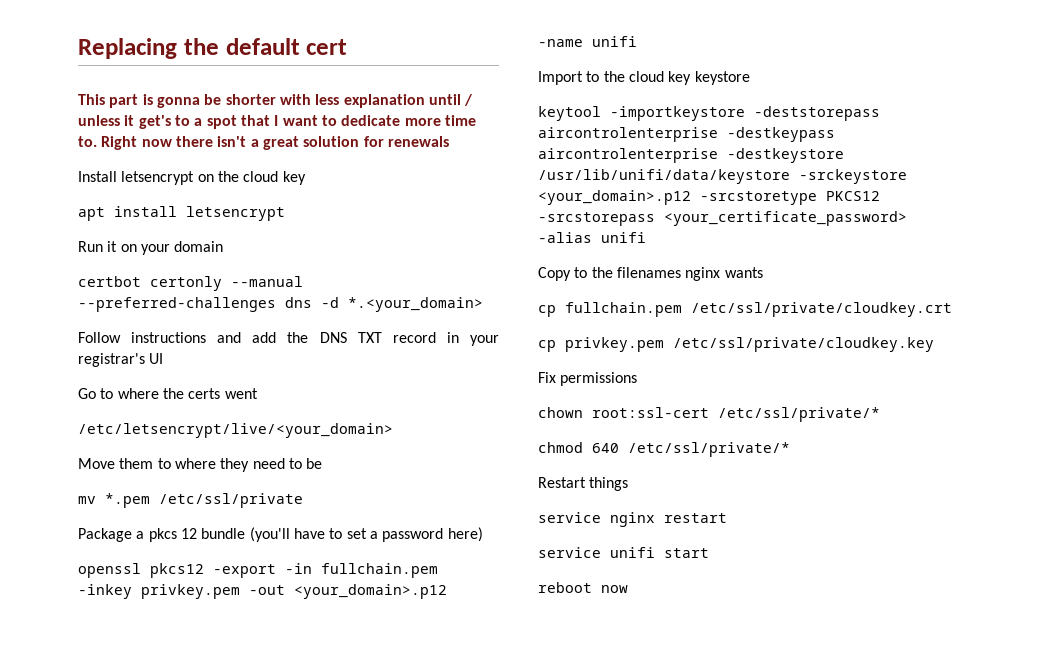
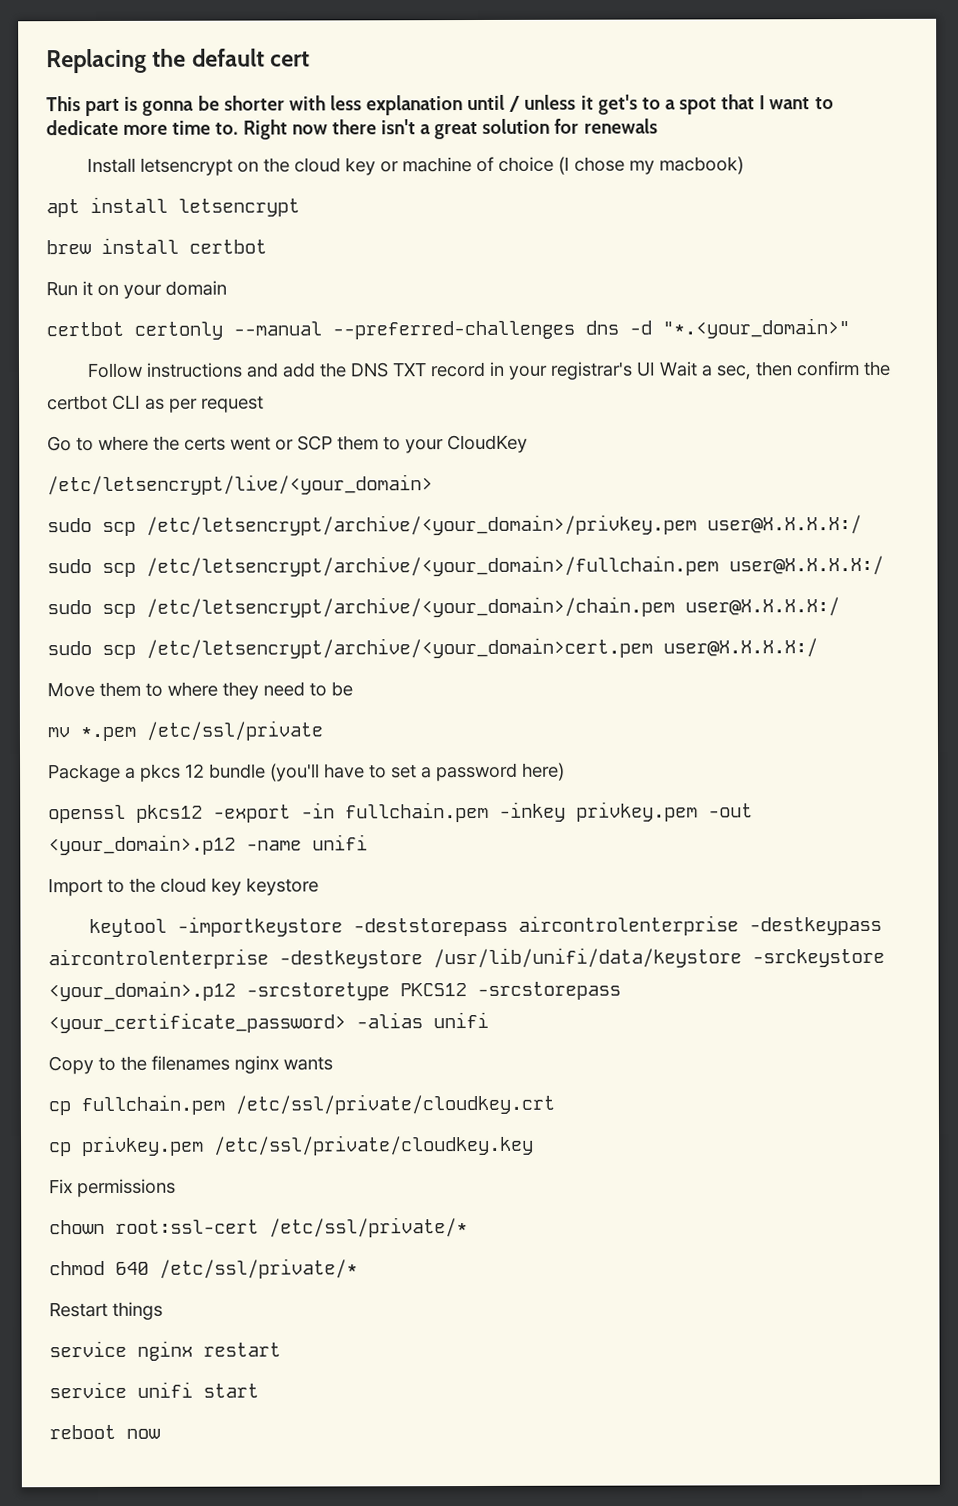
- Install letsencrypt on the cloud key
+ Install letsencrypt on the cloud key or machine of choice (I chose my macbook)
+ brew install certbot
- certbot certonly --manual --preferred-challenges dns -d *.<your_domain>
+ certbot certonly --manual --preferred-challenges dns -d "*.<your_domain>"
- Follow instructions and add the DNS TXT record in your registrar's UI
+ Follow instructions and add the DNS TXT record in your registrar's UI Wait a sec, then confirm the certbot CLI as per request
- Go to where the certs went
+ Go to where the certs went or SCP them to your CloudKey
  /etc/letsencrypt/live/<your_domain>
+ sudo scp /etc/letsencrypt/archive/<your_domain>/privkey.pem user@X.X.X.X:/
+ sudo scp /etc/letsencrypt/archive/<your_domain>/fullchain.pem user@X.X.X.X:/
+ sudo scp /etc/letsencrypt/archive/<your_domain>/chain.pem user@X.X.X.X:/
+ sudo scp /etc/letsencrypt/archive/<your_domain>cert.pem user@X.X.X.X:/

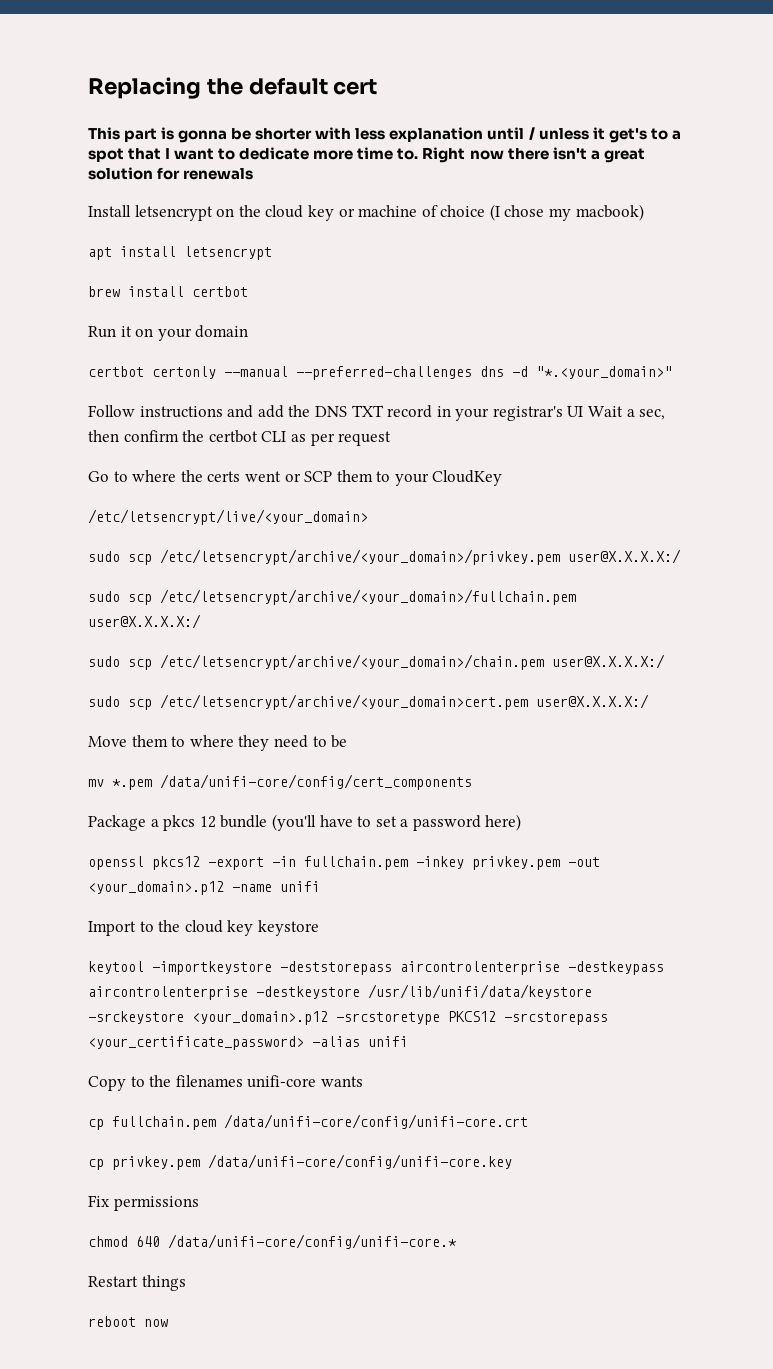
- mv *.pem /etc/ssl/private
+ mv *.pem /data/unifi-core/config/cert_components
- Copy to the filenames nginx wants
+ Copy to the filenames unifi-core wants
- cp fullchain.pem /etc/ssl/private/cloudkey.crt
+ cp fullchain.pem /data/unifi-core/config/unifi-core.crt
- cp privkey.pem /etc/ssl/private/cloudkey.key
+ cp privkey.pem /data/unifi-core/config/unifi-core.key
- chown root:ssl-cert /etc/ssl/private/*
- chmod 640 /etc/ssl/private/*
+ chmod 640 /data/unifi-core/config/unifi-core.*
- service nginx restart
- service unifi start

